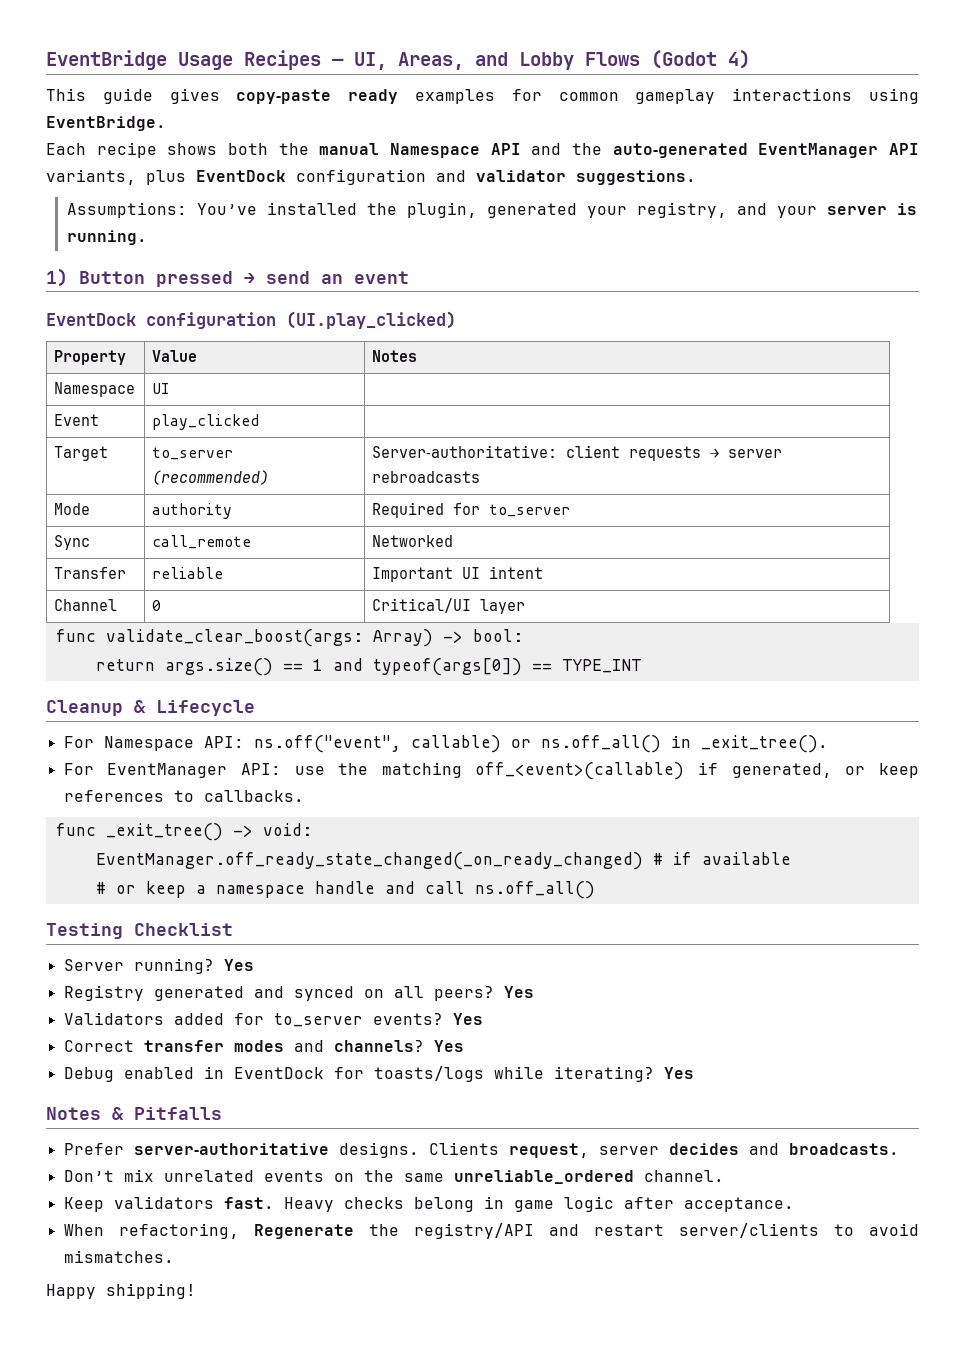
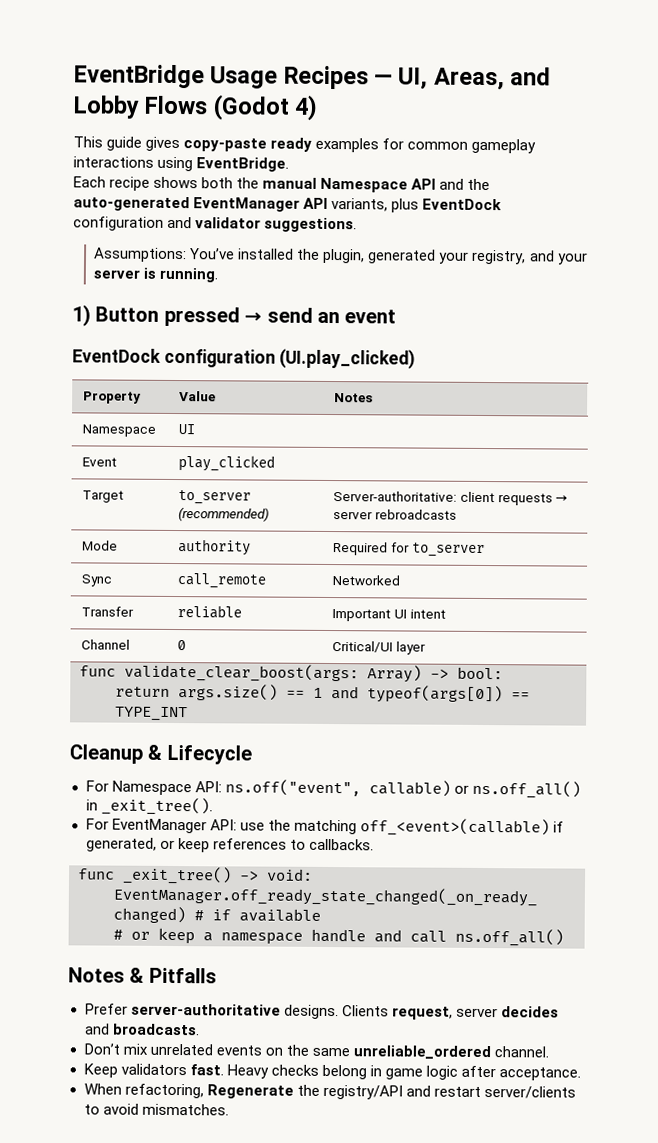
- Testing Checklist
- Server running? Yes
- Registry generated and synced on all peers? Yes
- Validators added for to_server events? Yes
- Correct transfer modes and channels? Yes
- Debug enabled in EventDock for toasts/logs while iterating? Yes
- Happy shipping!

